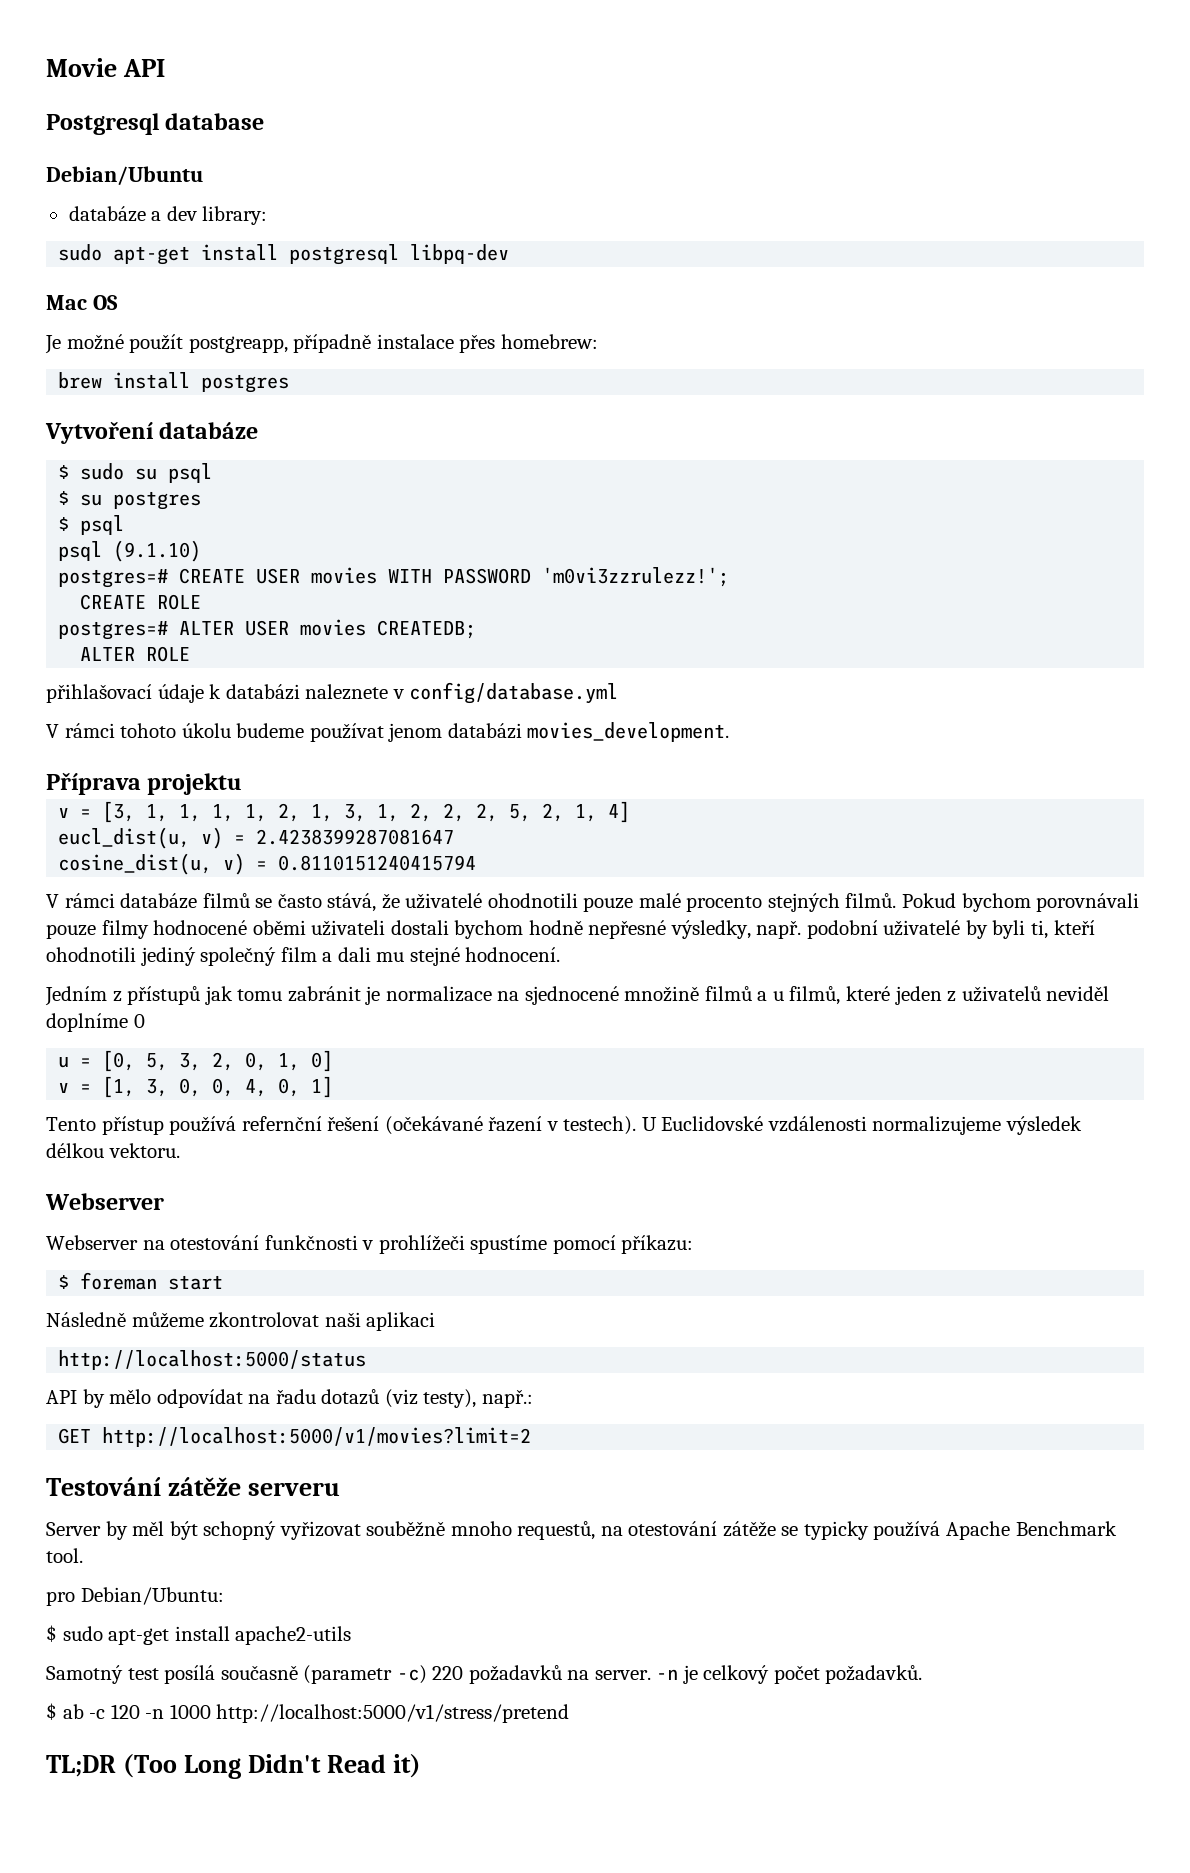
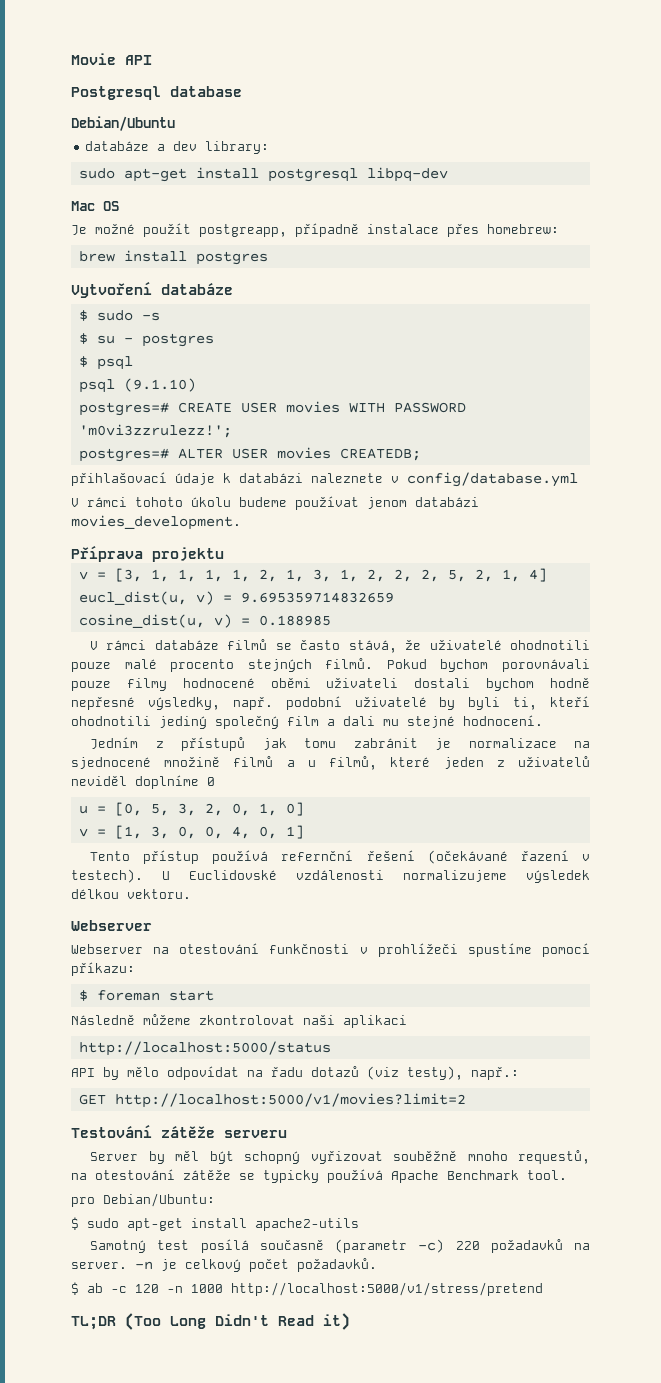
- $ sudo su psql
+ $ sudo -s
- $ su postgres
+ $ su - postgres
- CREATE ROLE
- ALTER ROLE
- eucl_dist(u, v) = 2.4238399287081647
+ eucl_dist(u, v) = 9.695359714832659
- cosine_dist(u, v) = 0.8110151240415794
+ cosine_dist(u, v) = 0.188985

